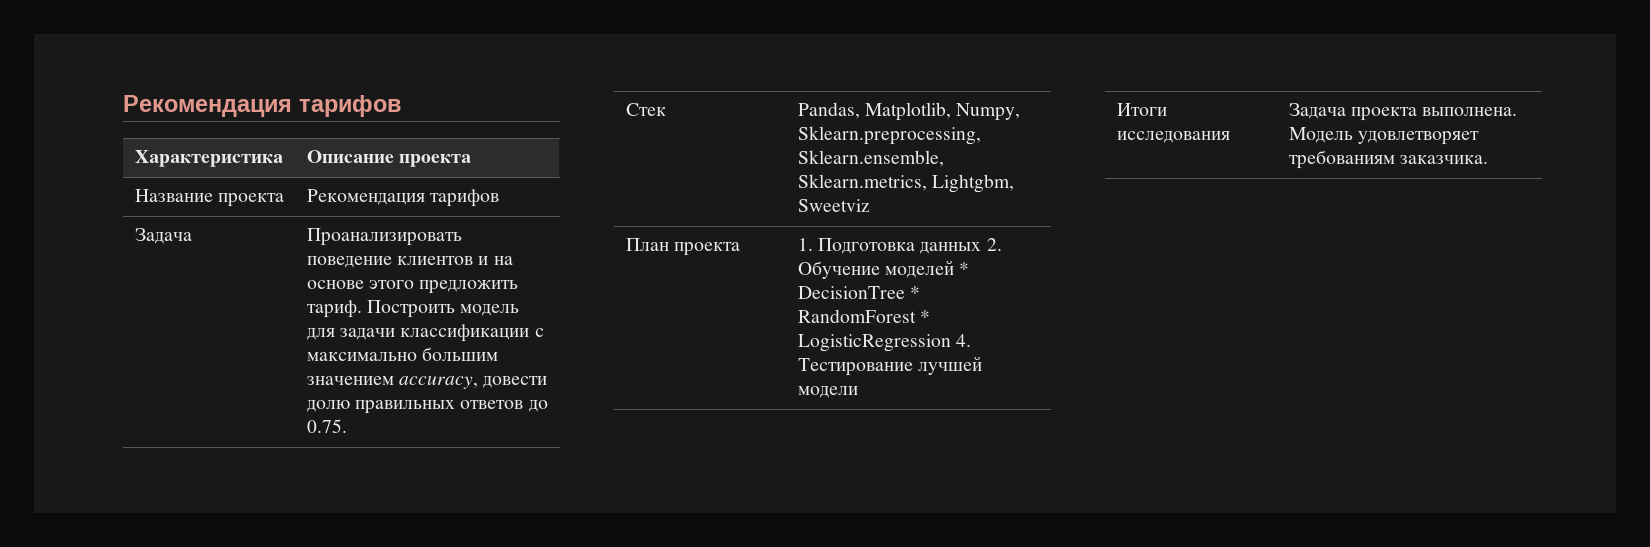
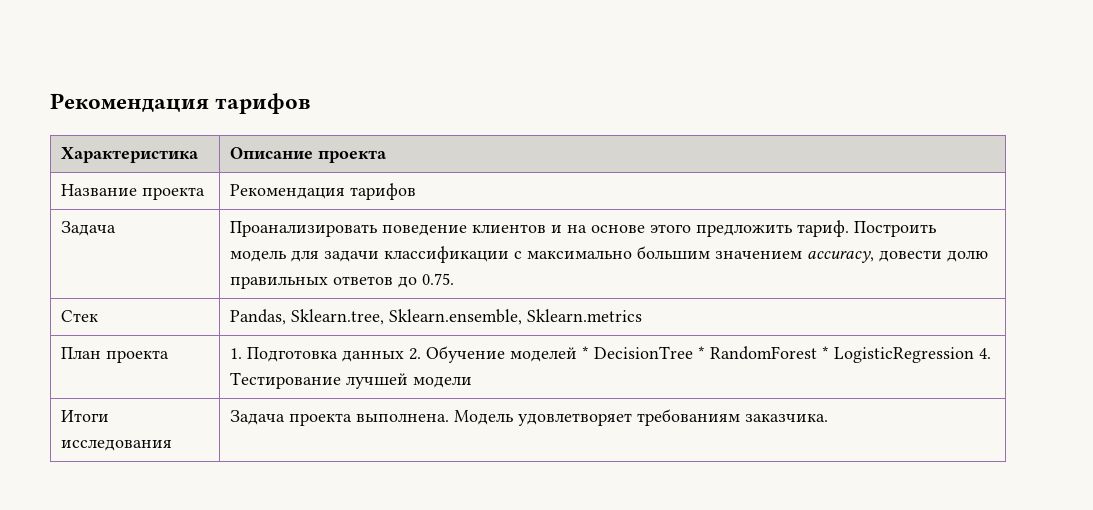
- Стек | Pandas, Matplotlib, Numpy, Sklearn.preprocessing, Sklearn.ensemble, Sklearn.metrics, Lightgbm, Sweetviz
+ Стек | Pandas, Sklearn.tree, Sklearn.ensemble, Sklearn.metrics

